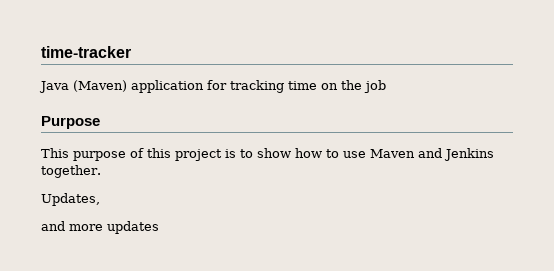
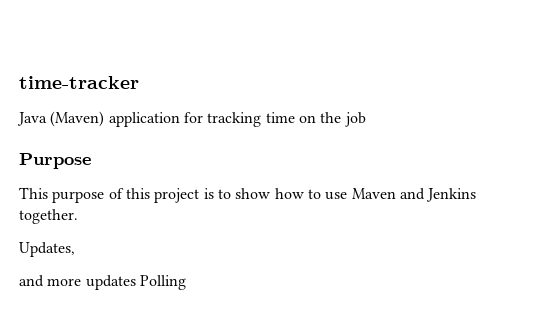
- and more updates
+ and more updates Polling

